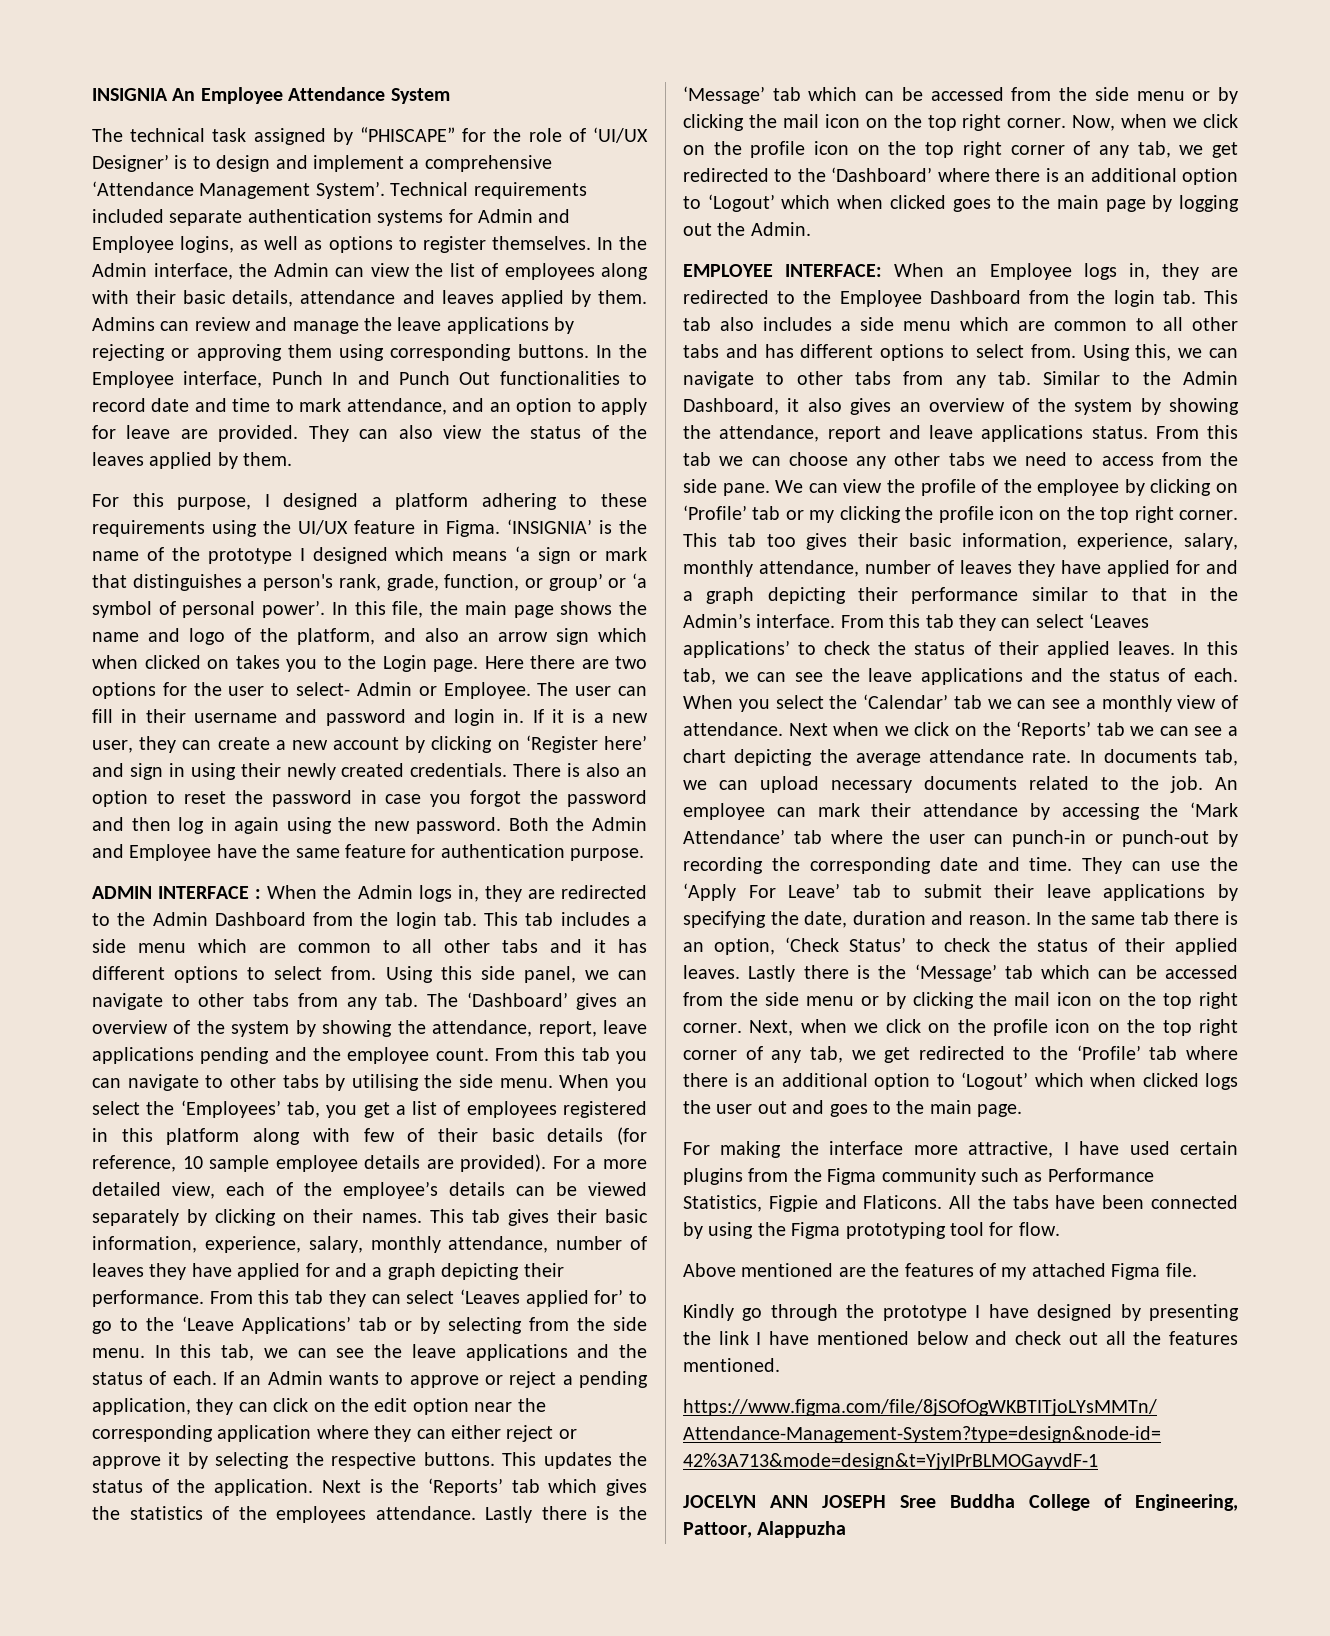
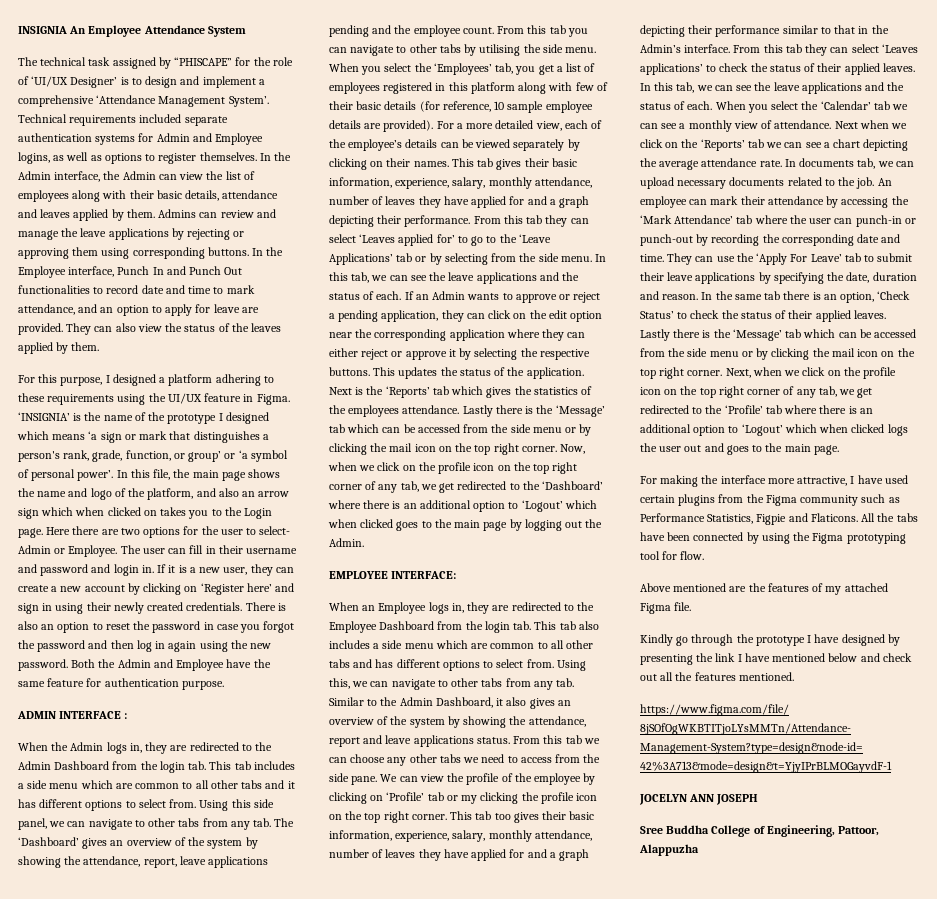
- ADMIN INTERFACE : When the Admin logs in, they are redirected to the Admin Dashboard from the login tab. This tab includes a side menu which are common to all other tabs and it has different options to select from.
+ ADMIN INTERFACE :
+ When the Admin logs in, they are redirected to the Admin Dashboard from the login tab. This tab includes a side menu which are common to all other tabs and it has different options to select from.
- EMPLOYEE INTERFACE: When an Employee logs in, they are redirected to the Employee Dashboard from the login tab. This tab also includes a side menu which are common to all other tabs and has different options to select from.
+ EMPLOYEE INTERFACE:
+ When an Employee logs in, they are redirected to the Employee Dashboard from the login tab. This tab also includes a side menu which are common to all other tabs and has different options to select from.
- JOCELYN ANN JOSEPH Sree Buddha College of Engineering, Pattoor, Alappuzha
+ JOCELYN ANN JOSEPH
+ Sree Buddha College of Engineering, Pattoor, Alappuzha

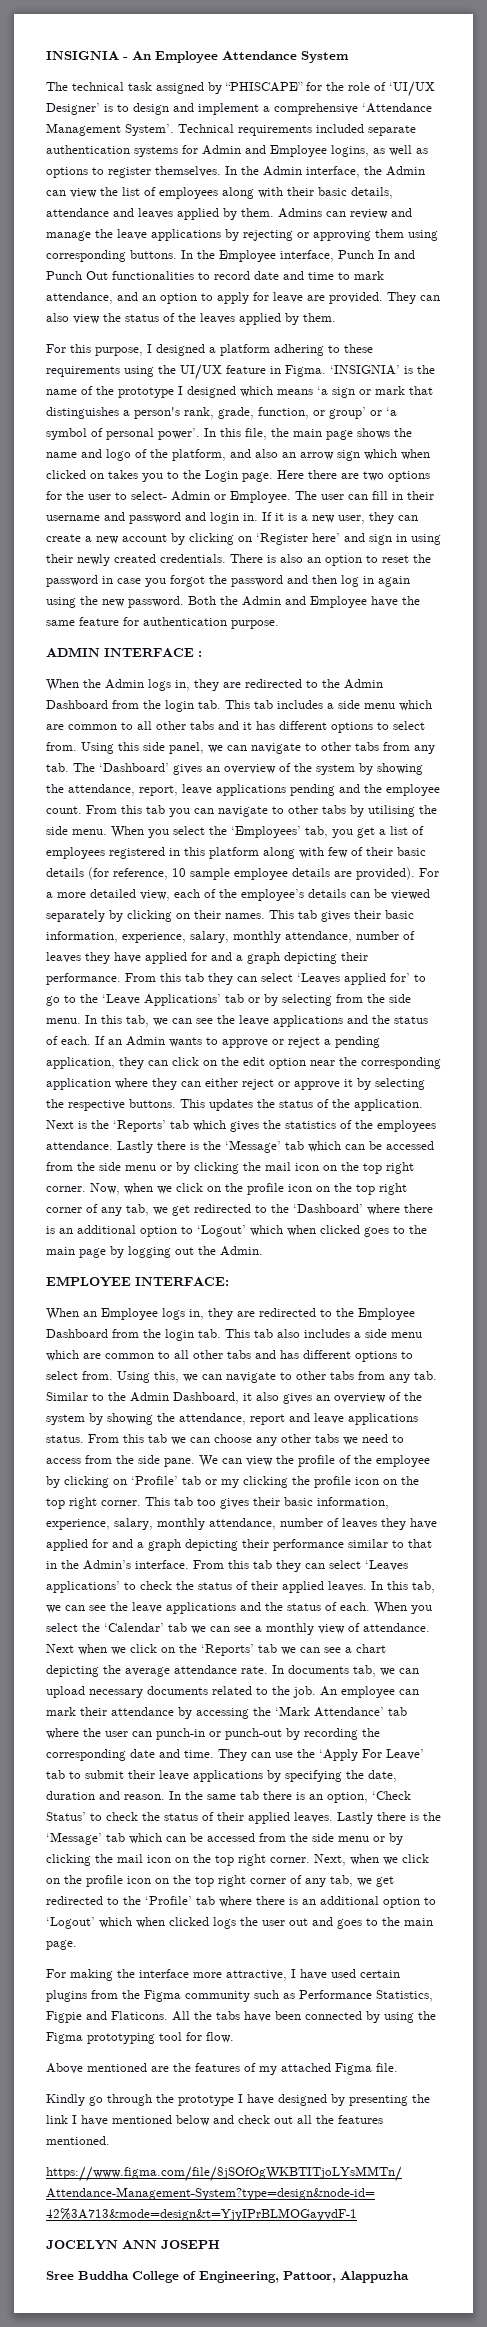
- INSIGNIA An Employee Attendance System
+ INSIGNIA - An Employee Attendance System

